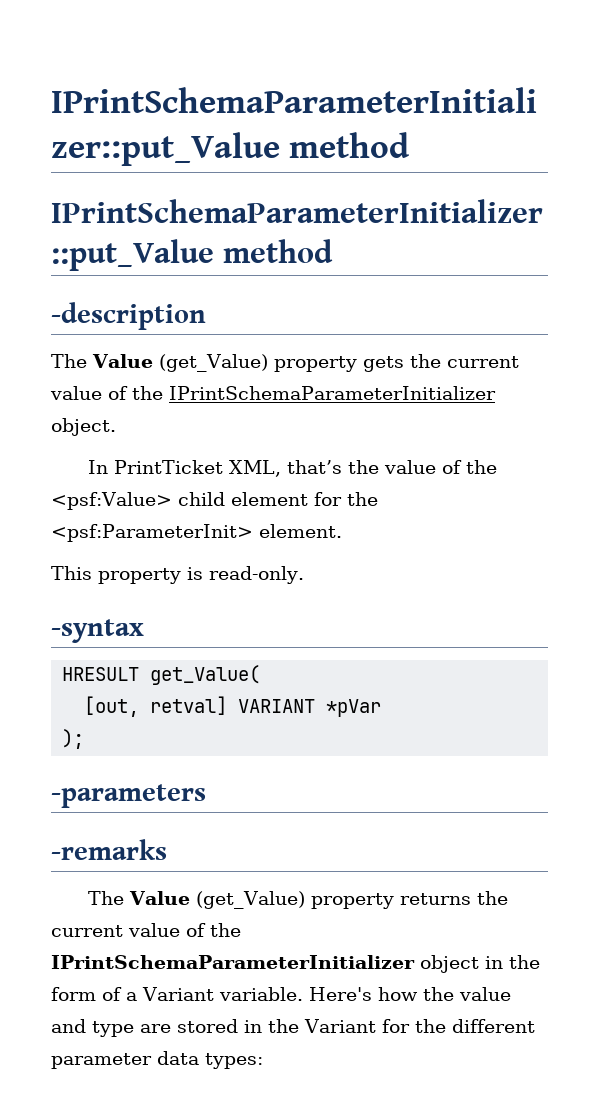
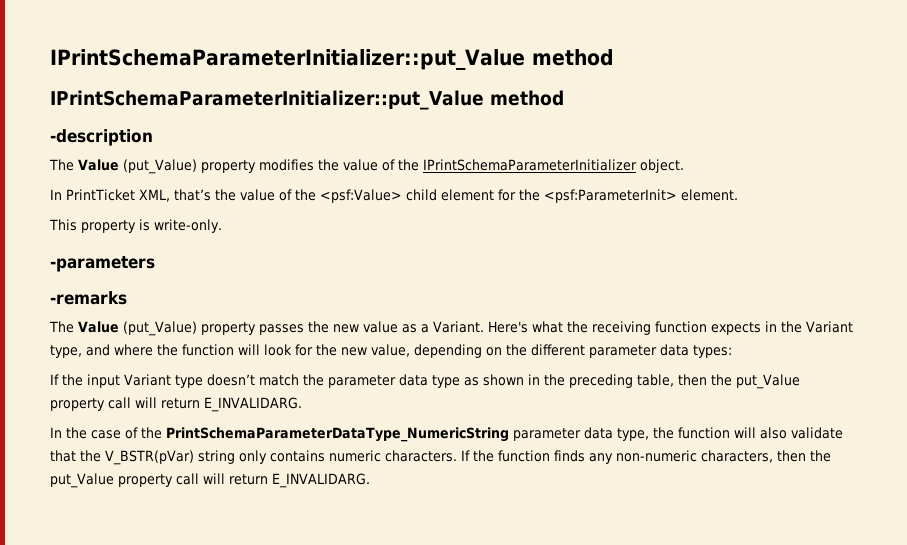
- The Value (get_Value) property gets the current value of the IPrintSchemaParameterInitializer object.
+ The Value (put_Value) property modifies the value of the IPrintSchemaParameterInitializer object.
- This property is read-only.
- -syntax
- HRESULT get_Value(
- [out, retval] VARIANT *pVar
- );
+ This property is write-only.
  -parameters
  -remarks
- The Value (get_Value) property returns the current value of the IPrintSchemaParameterInitializer object in the form of a Variant variable. Here's how the value and type are stored in the Variant for the different parameter data types:
+ The Value (put_Value) property passes the new value as a Variant. Here's what the receiving function expects in the Variant type, and where the function will look for the new value, depending on the different parameter data types:
+ If the input Variant type doesn’t match the parameter data type as shown in the preceding table, then the put_Value property call will return E_INVALIDARG.
+ In the case of the PrintSchemaParameterDataType_NumericString parameter data type, the function will also validate that the V_BSTR(pVar) string only contains numeric characters. If the function finds any non-numeric characters, then the put_Value property call will return E_INVALIDARG.

